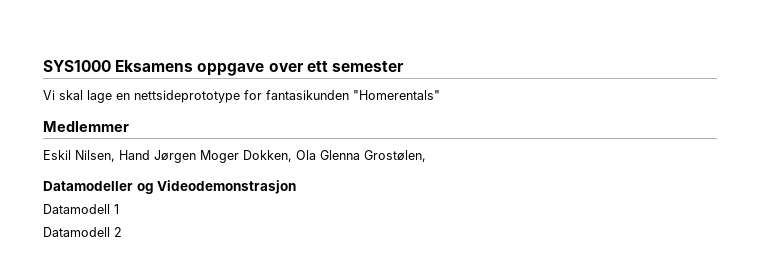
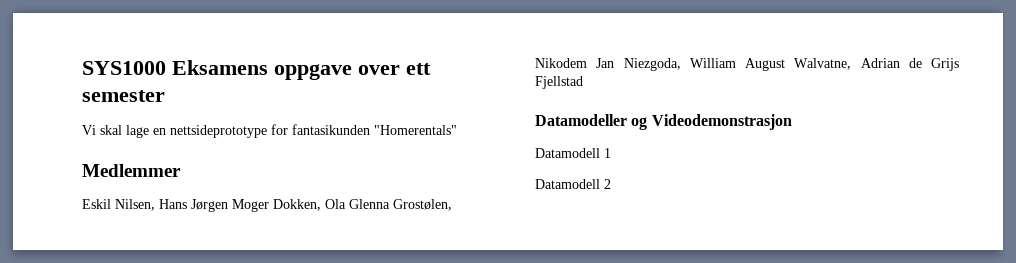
- Eskil Nilsen, Hand Jørgen Moger Dokken, Ola Glenna Grostølen,
+ Eskil Nilsen, Hans Jørgen Moger Dokken, Ola Glenna Grostølen, Nikodem Jan Niezgoda, William August Walvatne, Adrian de Grijs Fjellstad

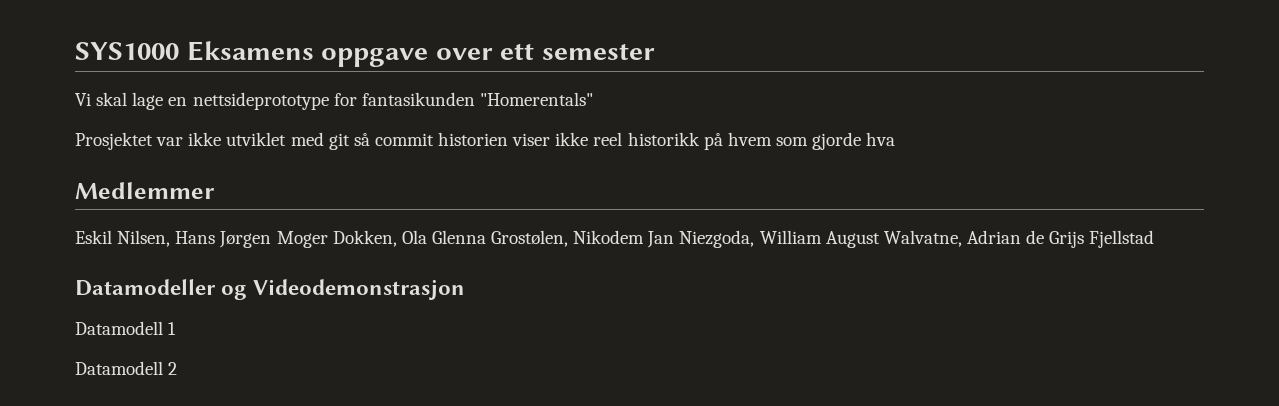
+ Prosjektet var ikke utviklet med git så commit historien viser ikke reel historikk på hvem som gjorde hva

